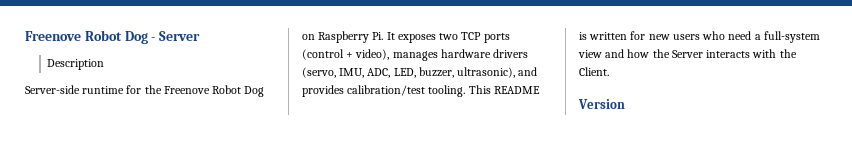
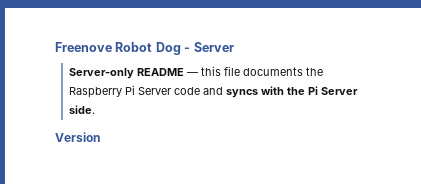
- Description
- Server-side runtime for the Freenove Robot Dog on Raspberry Pi. It exposes two TCP ports (control + video), manages hardware drivers (servo, IMU, ADC, LED, buzzer, ultrasonic), and provides calibration/test tooling. This README is written for new users who need a full-system view and how the Server interacts with the Client.
+ Server-only README — this file documents the Raspberry Pi Server code and syncs with the Pi Server side.

